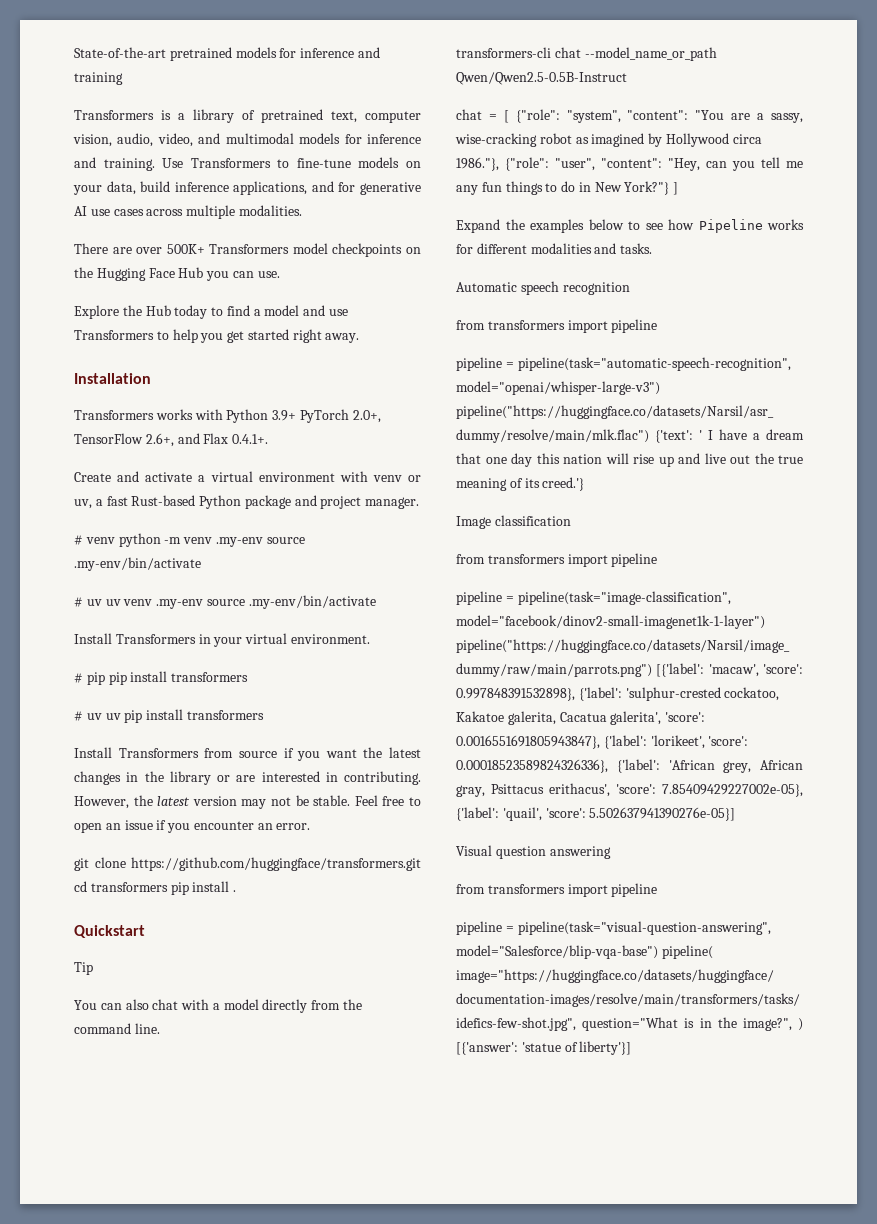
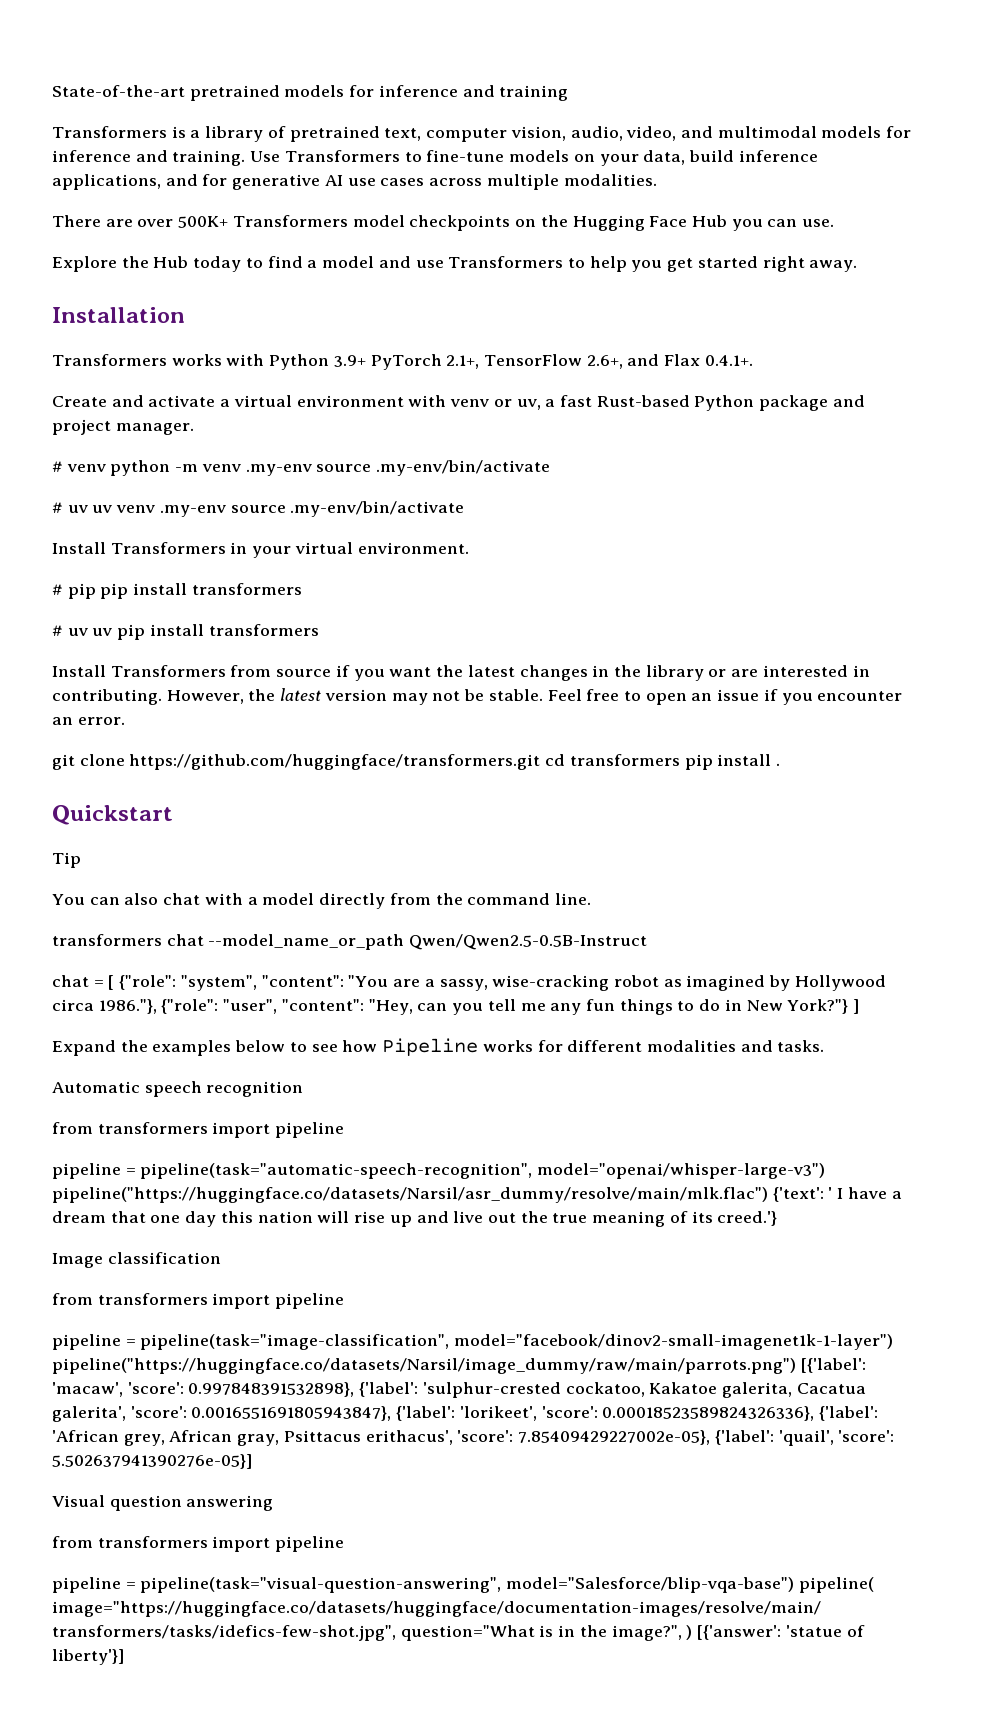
- Transformers works with Python 3.9+ PyTorch 2.0+, TensorFlow 2.6+, and Flax 0.4.1+.
+ Transformers works with Python 3.9+ PyTorch 2.1+, TensorFlow 2.6+, and Flax 0.4.1+.
- transformers-cli chat --model_name_or_path Qwen/Qwen2.5-0.5B-Instruct
+ transformers chat --model_name_or_path Qwen/Qwen2.5-0.5B-Instruct

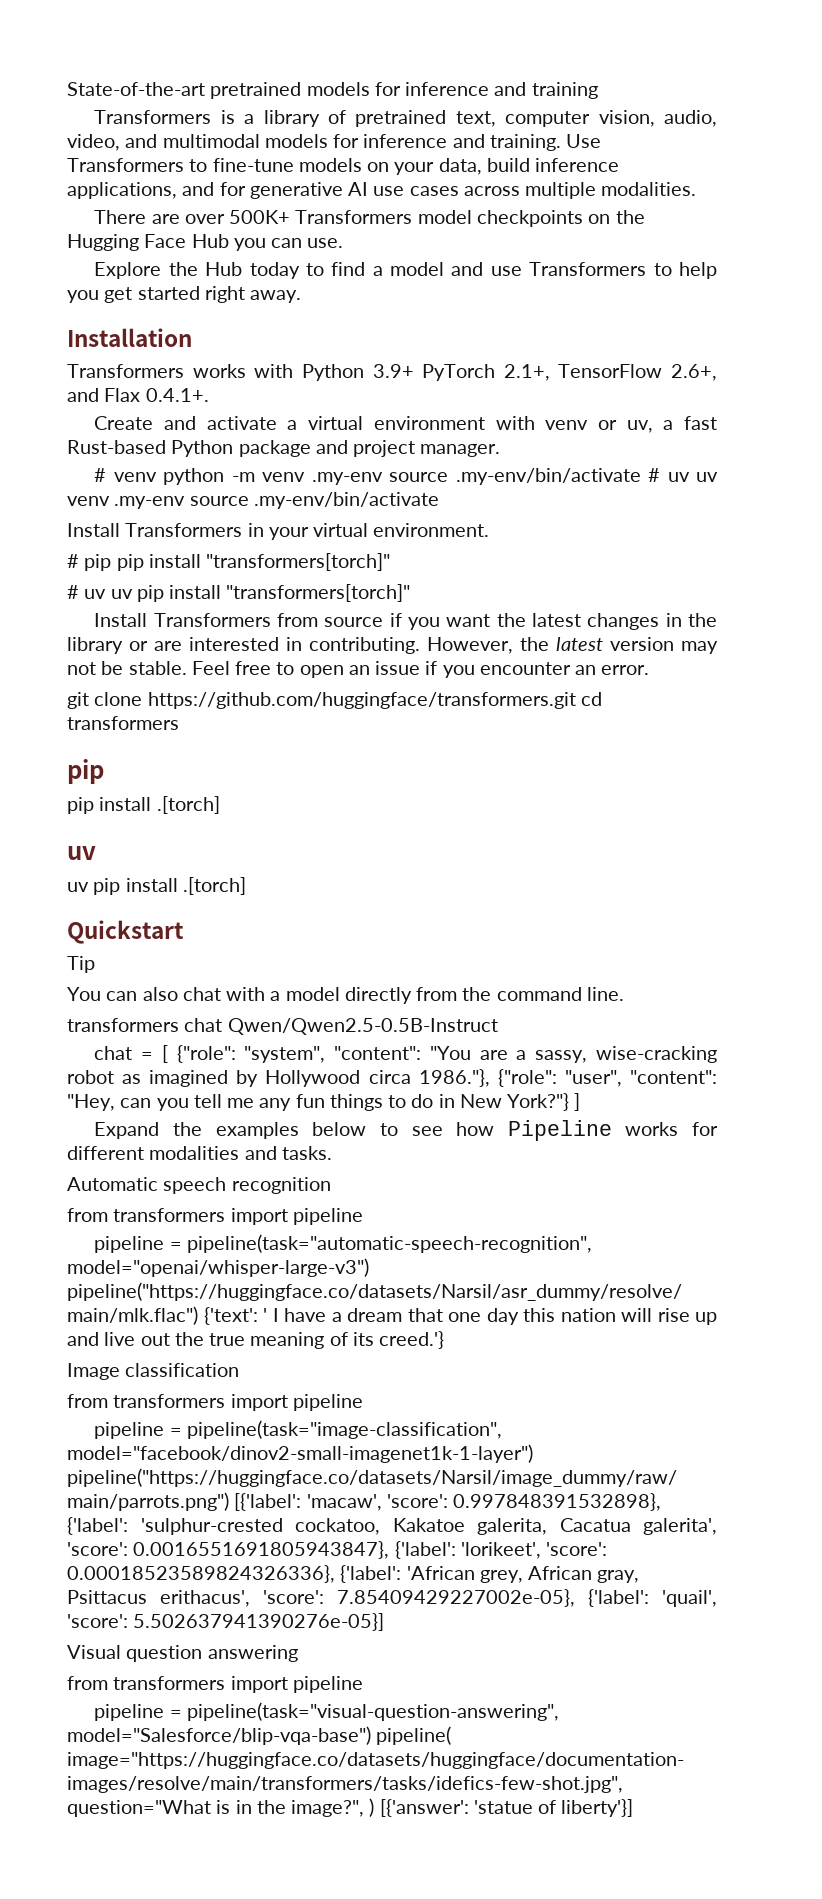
- # venv python -m venv .my-env source .my-env/bin/activate
- # uv uv venv .my-env source .my-env/bin/activate
+ # venv python -m venv .my-env source .my-env/bin/activate # uv uv venv .my-env source .my-env/bin/activate
- # pip pip install transformers
+ # pip pip install "transformers[torch]"
- # uv uv pip install transformers
+ # uv uv pip install "transformers[torch]"
- git clone https://github.com/huggingface/transformers.git cd transformers pip install .
+ git clone https://github.com/huggingface/transformers.git cd transformers
+ pip
+ pip install .[torch]
+ uv
+ uv pip install .[torch]
- transformers chat --model_name_or_path Qwen/Qwen2.5-0.5B-Instruct
+ transformers chat Qwen/Qwen2.5-0.5B-Instruct

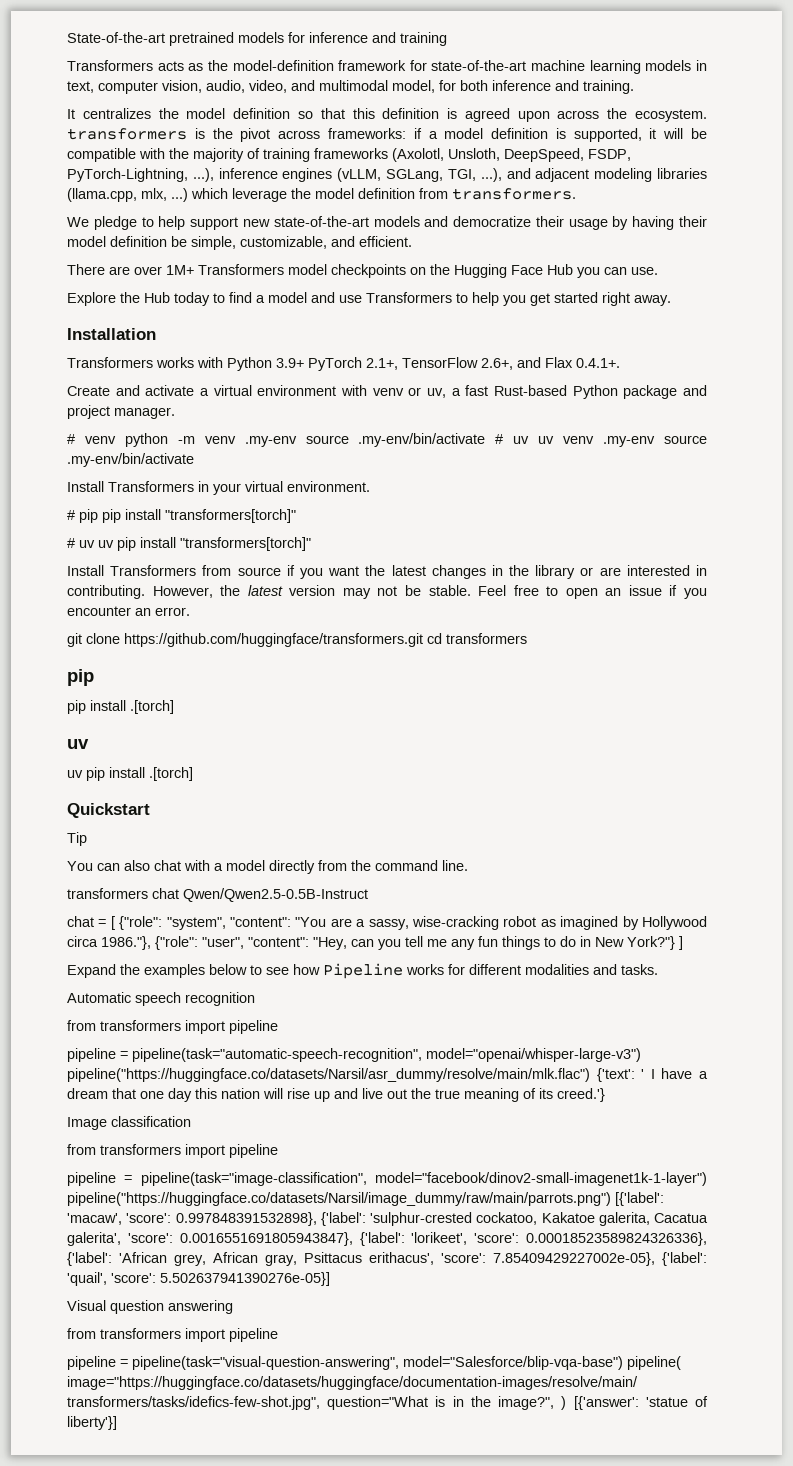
- Transformers is a library of pretrained text, computer vision, audio, video, and multimodal models for inference and training. Use Transformers to fine-tune models on your data, build inference applications, and for generative AI use cases across multiple modalities.
+ Transformers acts as the model-definition framework for state-of-the-art machine learning models in text, computer vision, audio, video, and multimodal model, for both inference and training.
+ It centralizes the model definition so that this definition is agreed upon across the ecosystem. transformers is the pivot across frameworks: if a model definition is supported, it will be compatible with the majority of training frameworks (Axolotl, Unsloth, DeepSpeed, FSDP, PyTorch-Lightning, ...), inference engines (vLLM, SGLang, TGI, ...), and adjacent modeling libraries (llama.cpp, mlx, ...) which leverage the model definition from transformers.
+ We pledge to help support new state-of-the-art models and democratize their usage by having their model definition be simple, customizable, and efficient.
- There are over 500K+ Transformers model checkpoints on the Hugging Face Hub you can use.
+ There are over 1M+ Transformers model checkpoints on the Hugging Face Hub you can use.

